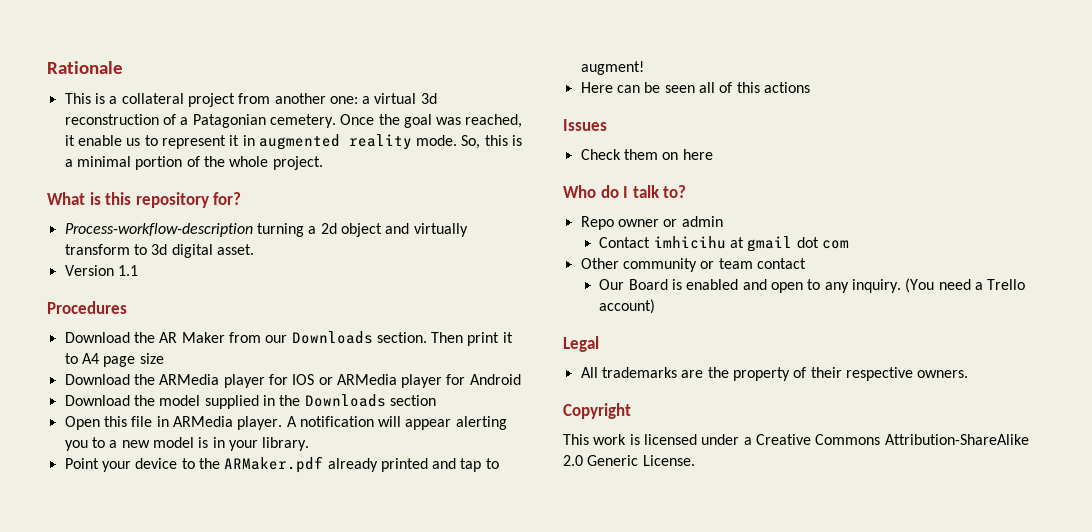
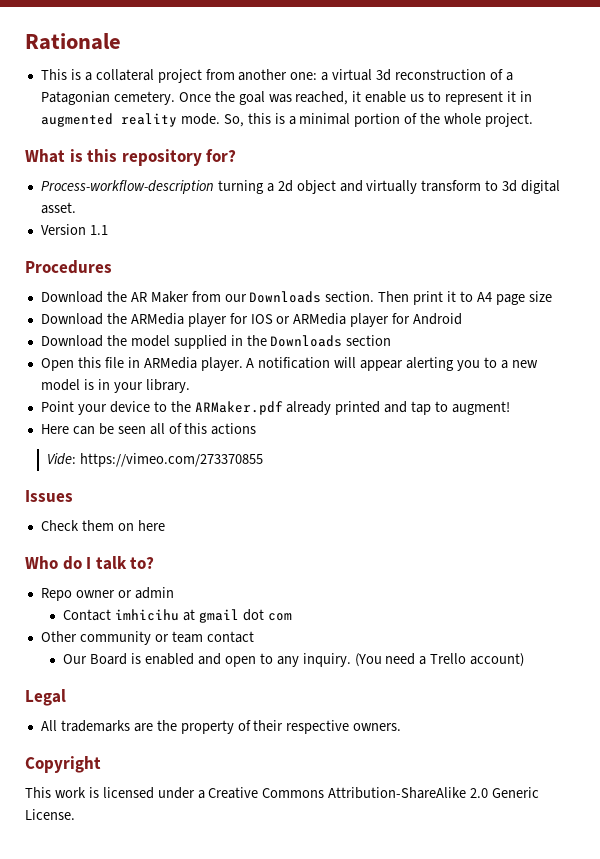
+ Vide: https://vimeo.com/273370855

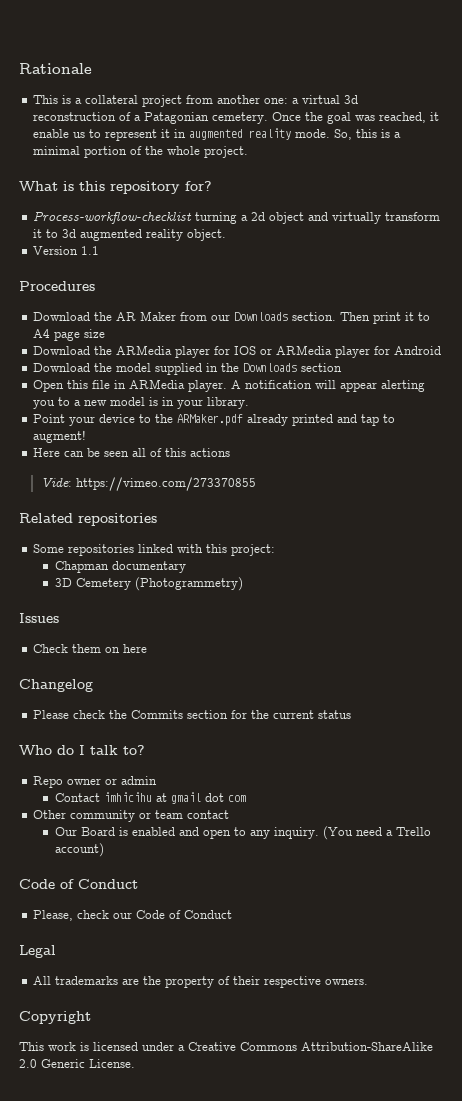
- Process-workflow-description turning a 2d object and virtually transform to 3d digital asset.
+ Process-workflow-checklist turning a 2d object and virtually transform it to 3d augmented reality object.
+ Related repositories
+ Some repositories linked with this project:
+ Chapman documentary
+ 3D Cemetery (Photogrammetry)
+ Changelog
+ Please check the Commits section for the current status
  (You need a Trello account)
+ Code of Conduct
+ Please, check our Code of Conduct

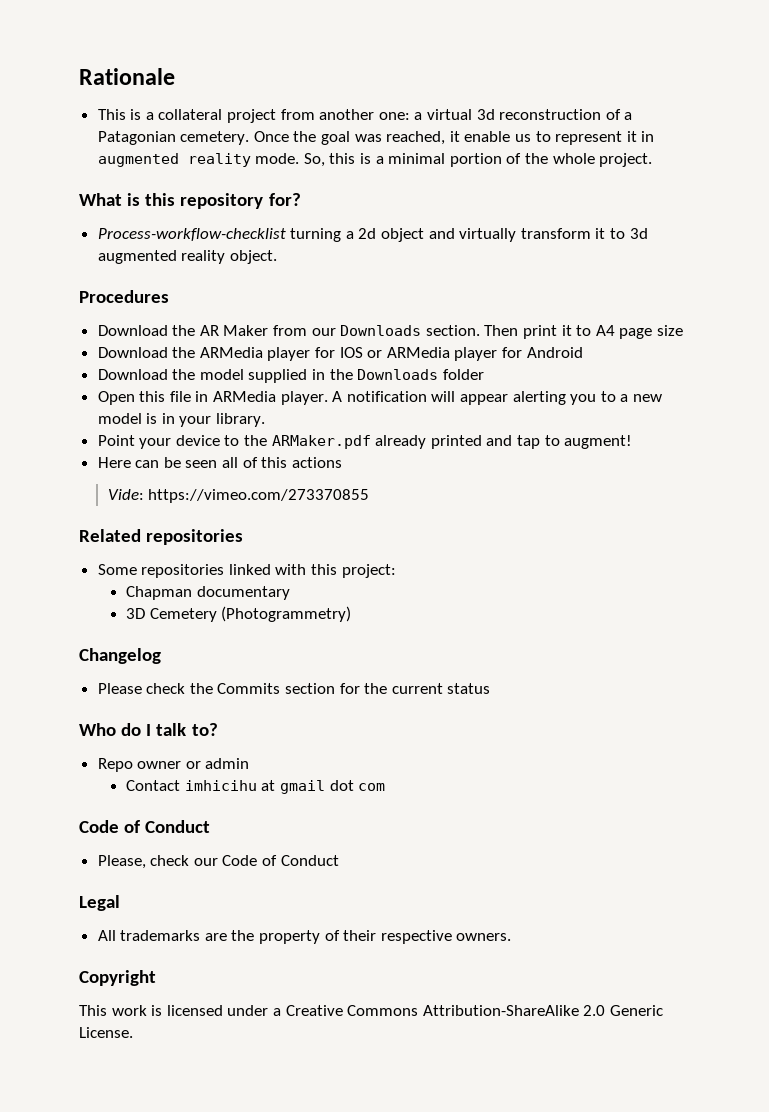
- Version 1.1
- Download the model supplied in the Downloads section
+ Download the model supplied in the Downloads folder
- Issues
- Check them on here
- Other community or team contact
- Our Board is enabled and open to any inquiry. (You need a Trello account)

